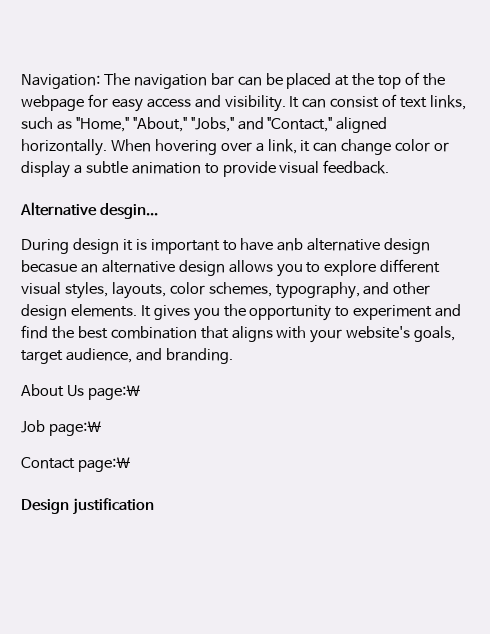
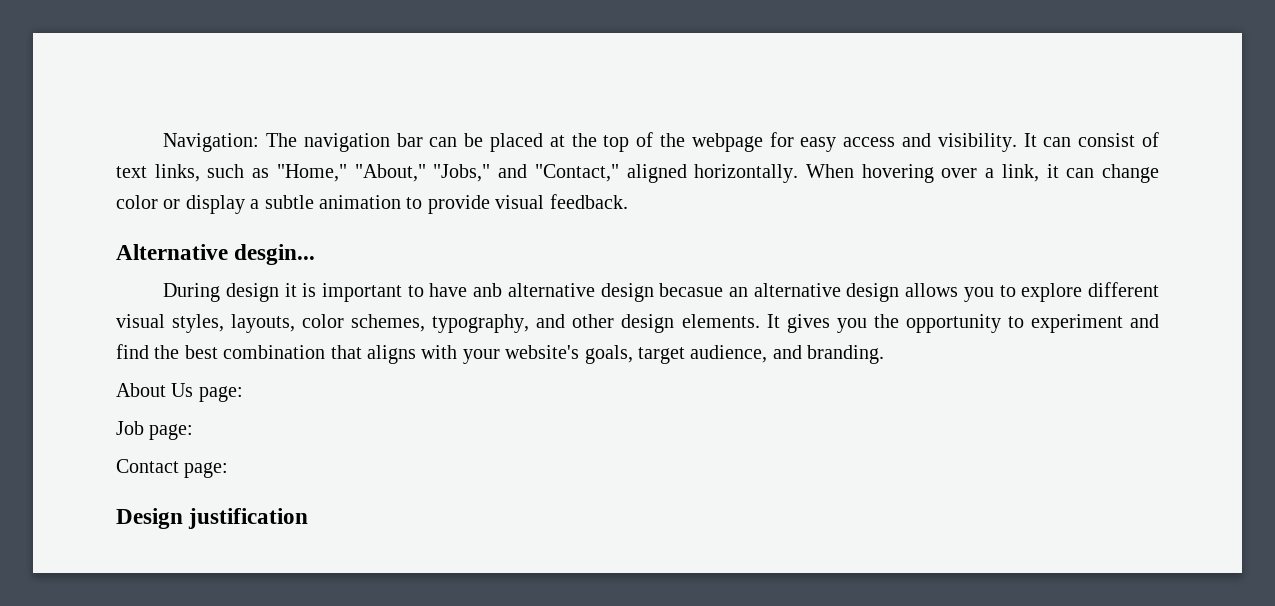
- About Us page:\
+ About Us page:
- Job page:\
+ Job page:
- Contact page:\
+ Contact page:

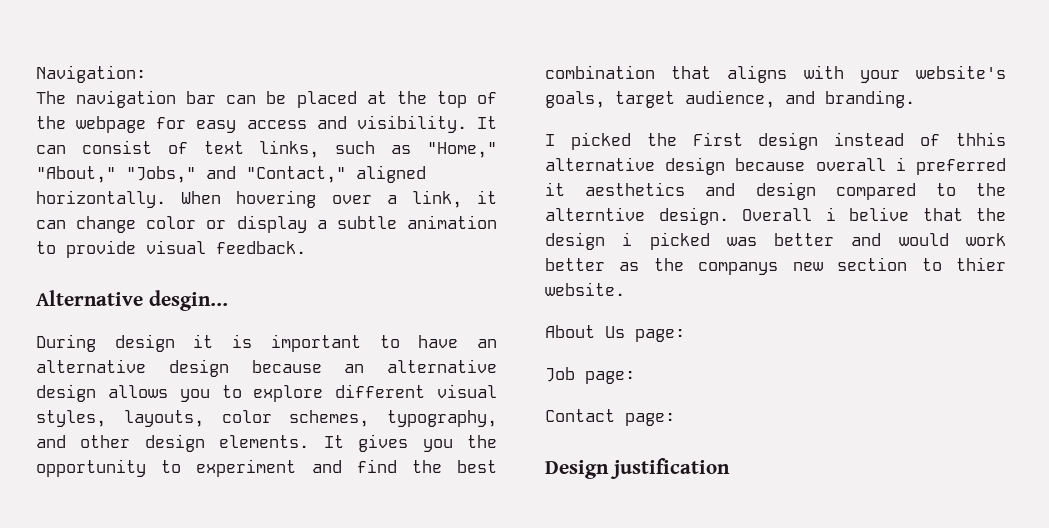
- Navigation: The navigation bar can be placed at the top of the webpage for easy access and visibility.
+ Navigation:
+ The navigation bar can be placed at the top of the webpage for easy access and visibility.
- During design it is important to have anb alternative design becasue an alternative design allows you to explore different visual styles, layouts, color schemes, typography, and other design elements.
+ During design it is important to have an alternative design because an alternative design allows you to explore different visual styles, layouts, color schemes, typography, and other design elements.
+ I picked the First design instead of thhis alternative design because overall i preferred it aesthetics and design compared to the alterntive design. Overall i belive that the design i picked was better and would work better as the companys new section to thier website.

